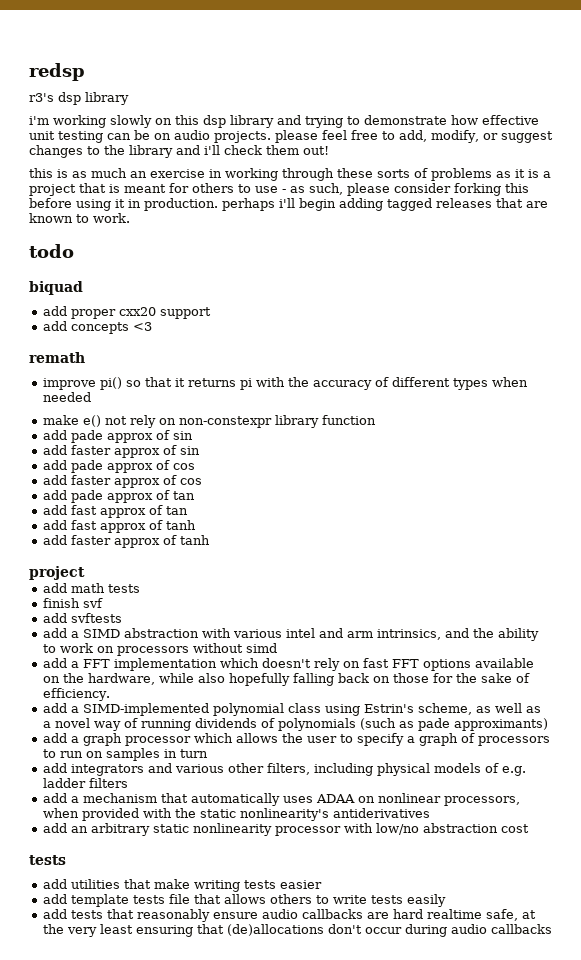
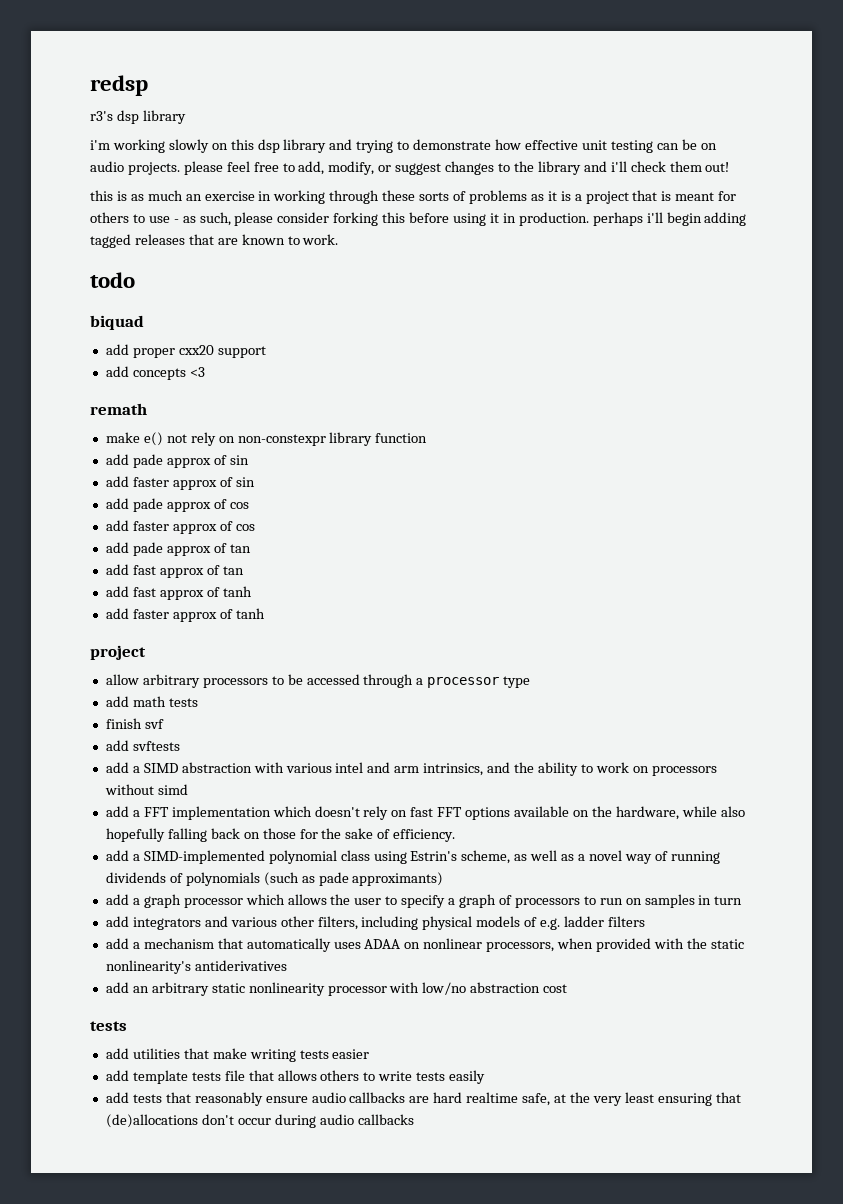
- improve pi() so that it returns pi with the accuracy of different types when needed
+ allow arbitrary processors to be accessed through a processor type

